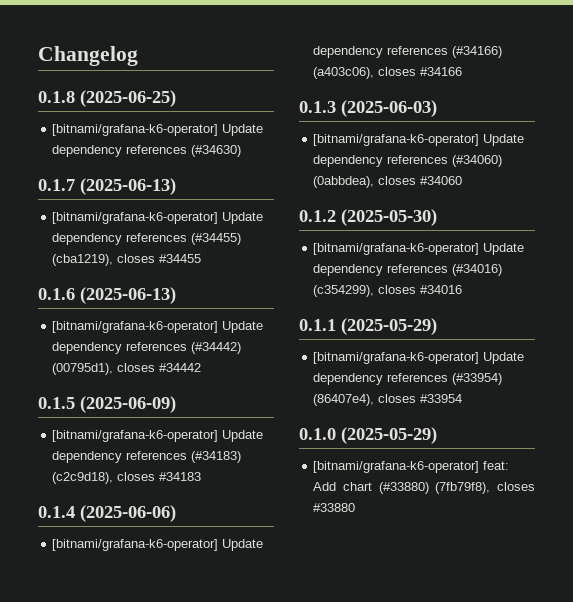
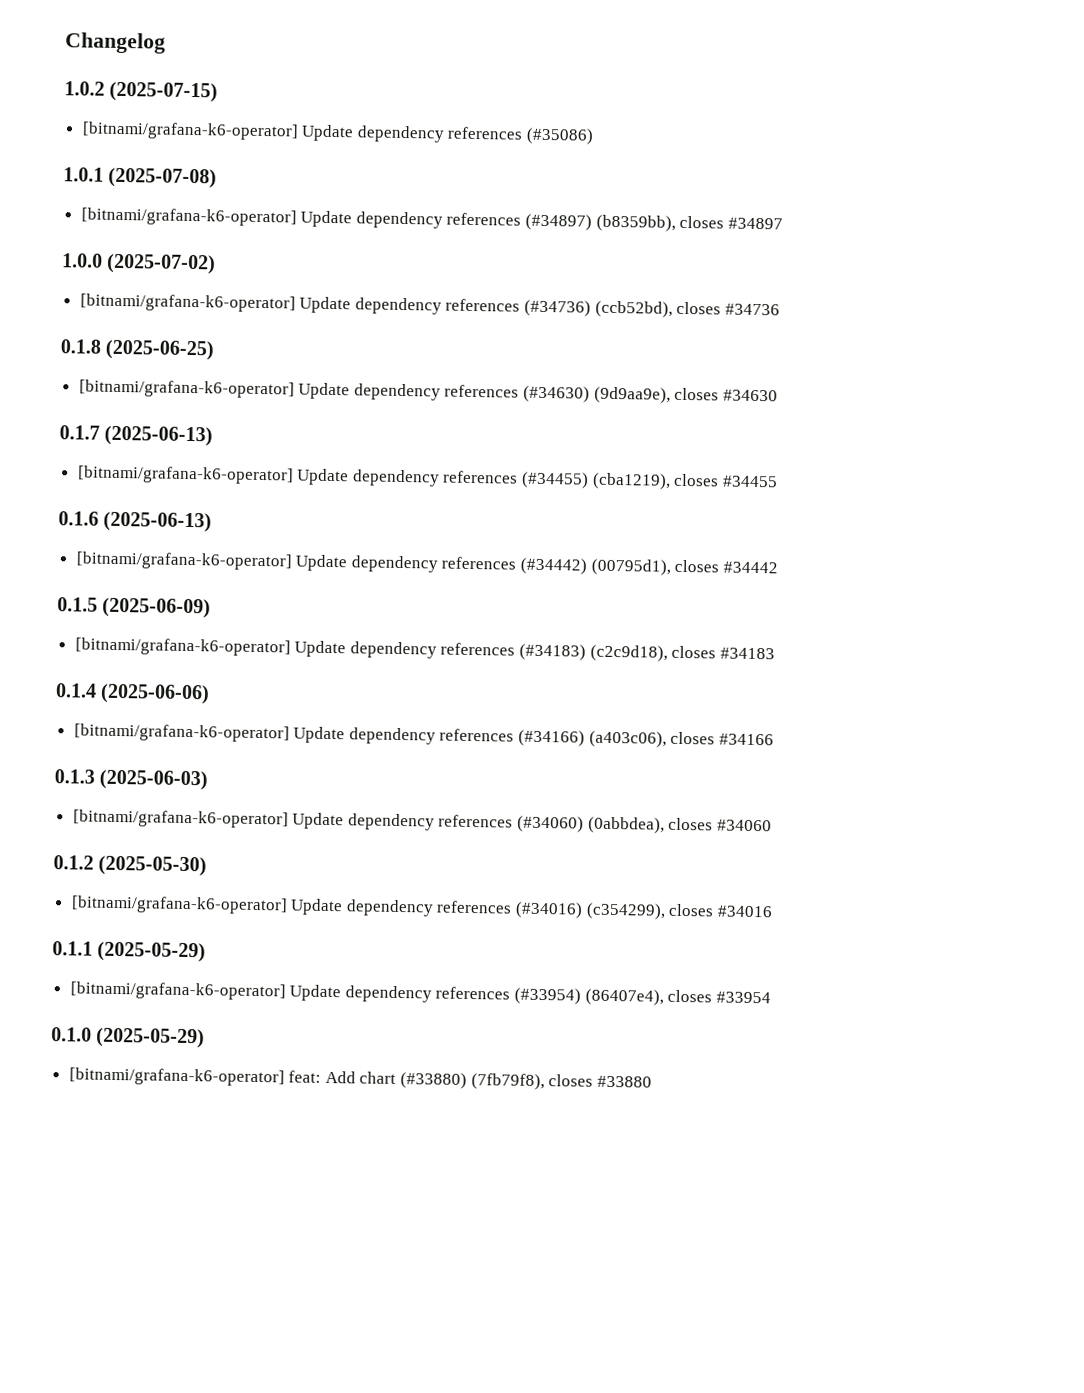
+ 1.0.2 (2025-07-15)
+ [bitnami/grafana-k6-operator] Update dependency references (#35086)
+ 1.0.1 (2025-07-08)
+ [bitnami/grafana-k6-operator] Update dependency references (#34897) (b8359bb), closes #34897
+ 1.0.0 (2025-07-02)
+ [bitnami/grafana-k6-operator] Update dependency references (#34736) (ccb52bd), closes #34736
- [bitnami/grafana-k6-operator] Update dependency references (#34630)
+ [bitnami/grafana-k6-operator] Update dependency references (#34630) (9d9aa9e), closes #34630

